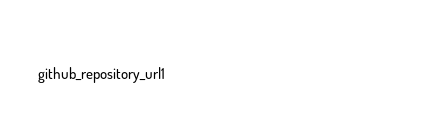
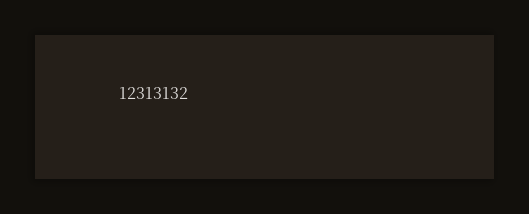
- github_repository_url1
+ 12313132

